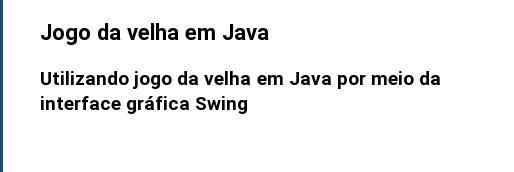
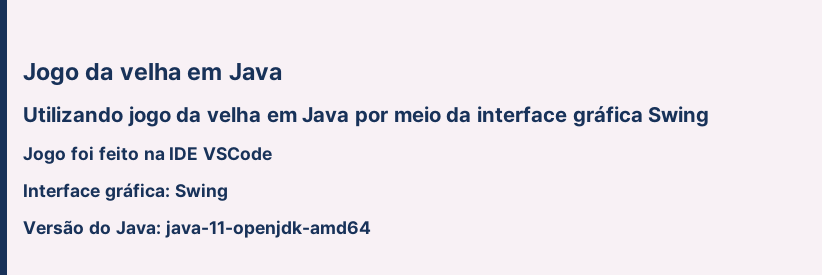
+ Jogo foi feito na IDE VSCode
+ Interface gráfica: Swing
+ Versão do Java: java-11-openjdk-amd64

